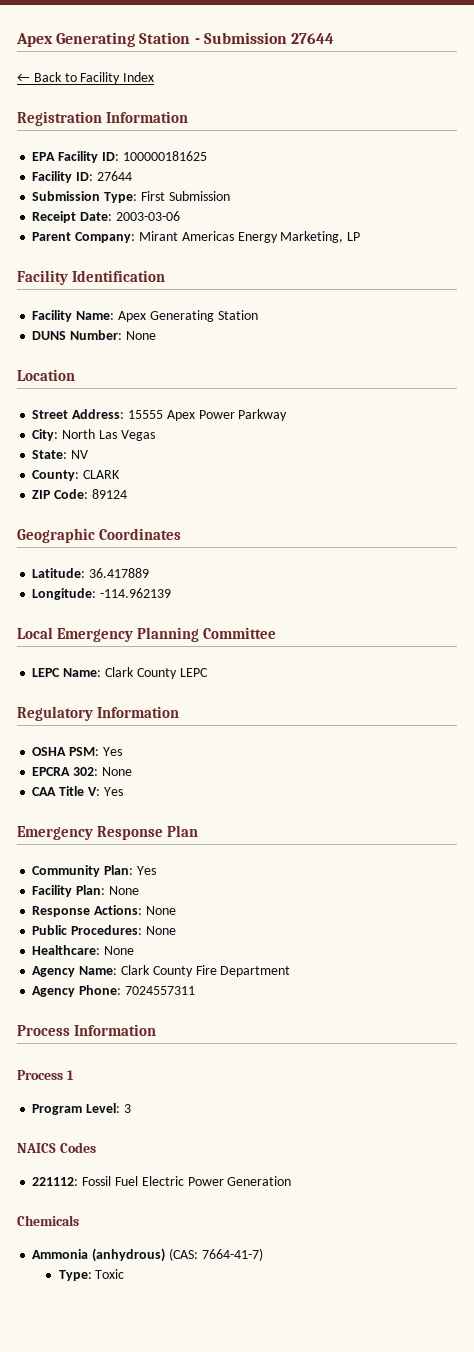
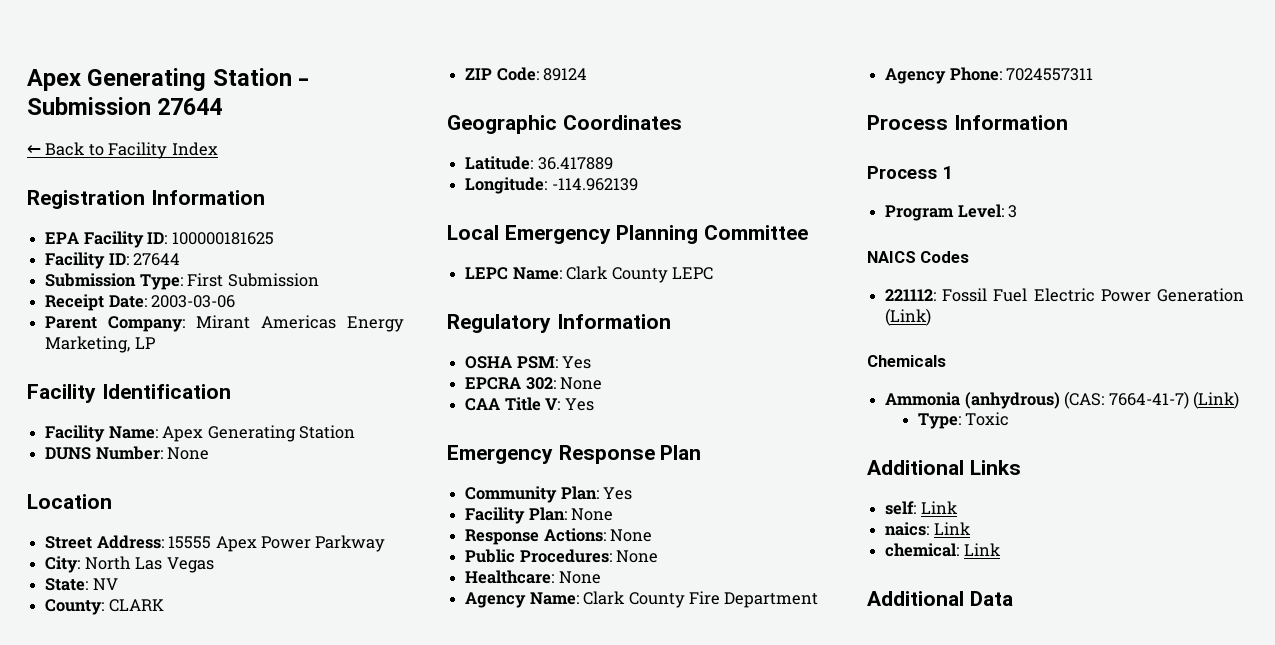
- 221112: Fossil Fuel Electric Power Generation
+ 221112: Fossil Fuel Electric Power Generation (Link)
- Ammonia (anhydrous) (CAS: 7664-41-7)
+ Ammonia (anhydrous) (CAS: 7664-41-7) (Link)
+ Additional Links
+ self: Link
+ naics: Link
+ chemical: Link
+ Additional Data

